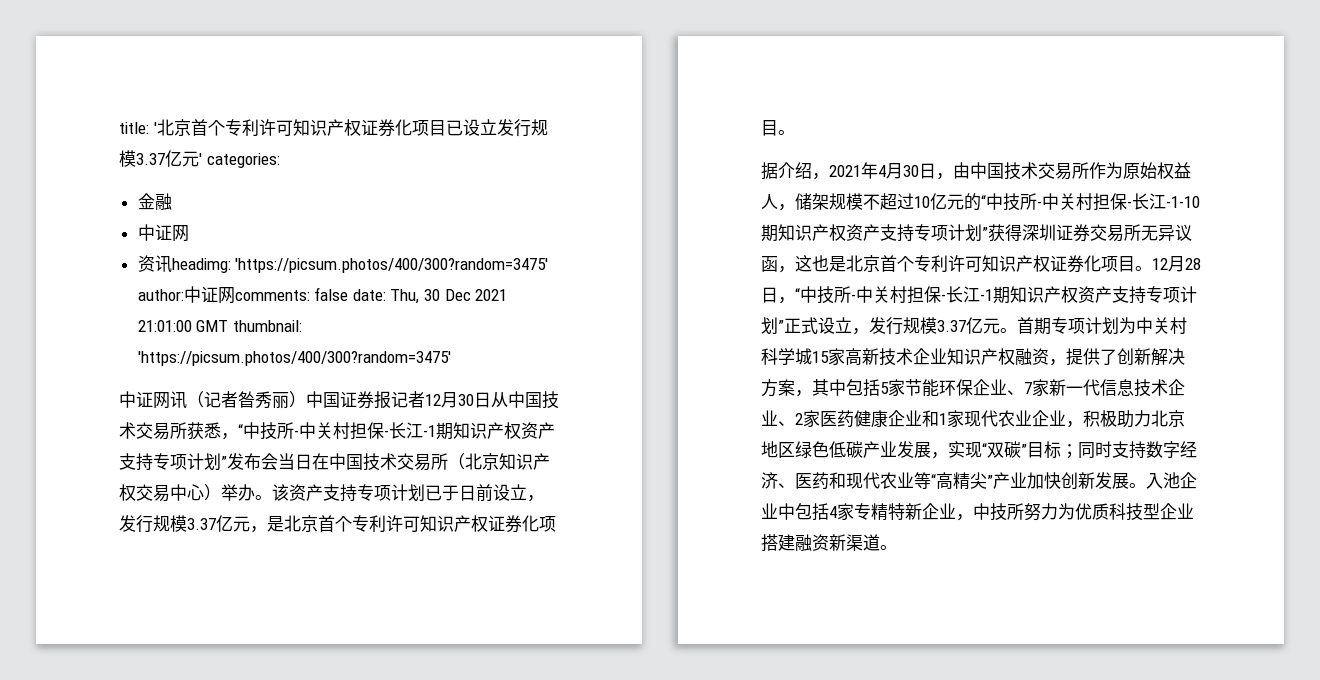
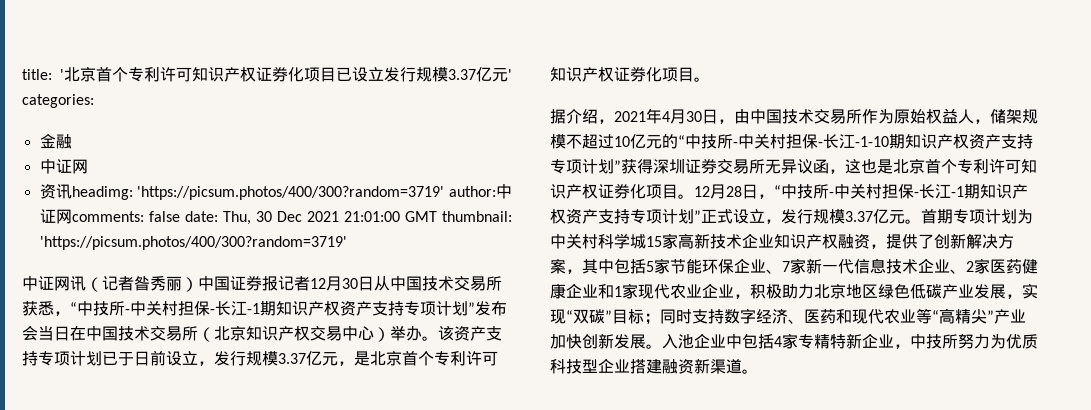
- 资讯headimg: 'https://picsum.photos/400/300?random=3475' author:中证网comments: false date: Thu, 30 Dec 2021 21:01:00 GMT thumbnail: 'https://picsum.photos/400/300?random=3475'
+ 资讯headimg: 'https://picsum.photos/400/300?random=3719' author:中证网comments: false date: Thu, 30 Dec 2021 21:01:00 GMT thumbnail: 'https://picsum.photos/400/300?random=3719'

